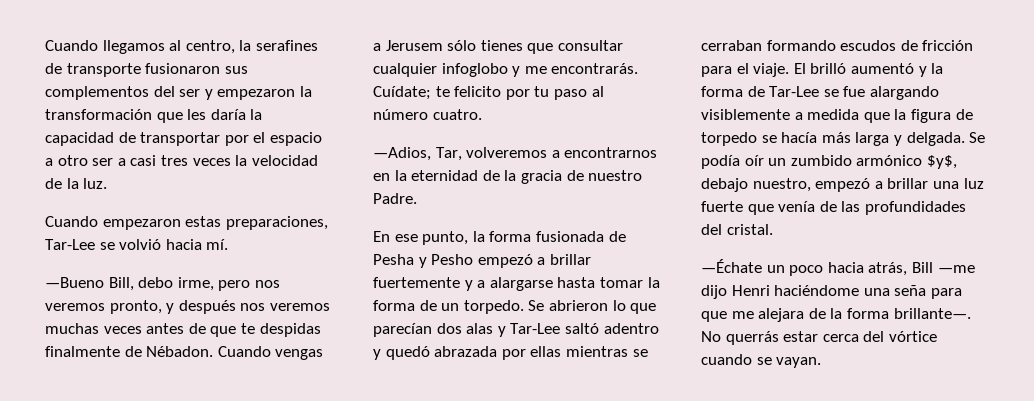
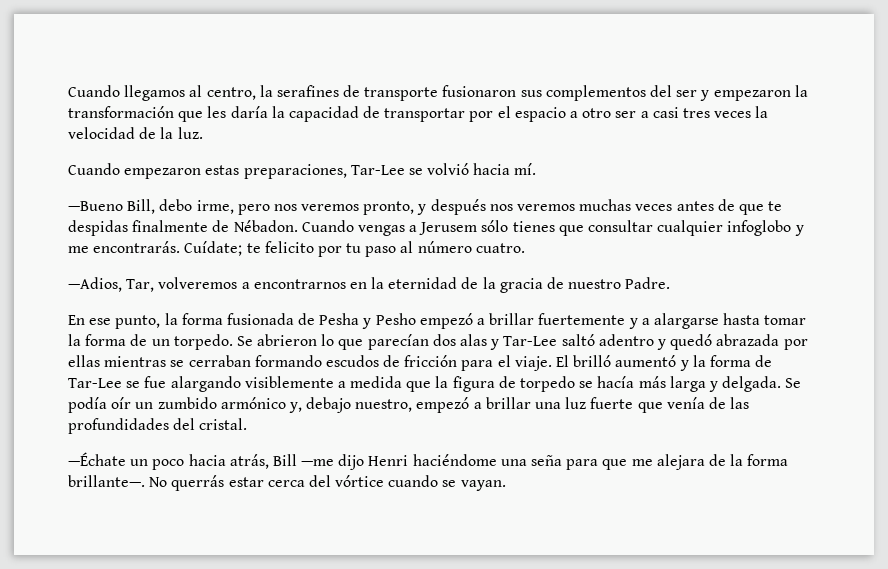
- Se podía oír un zumbido armónico $y$, debajo nuestro, empezó a brillar una luz fuerte que venía de las profundidades del cristal.
+ Se podía oír un zumbido armónico y, debajo nuestro, empezó a brillar una luz fuerte que venía de las profundidades del cristal.

